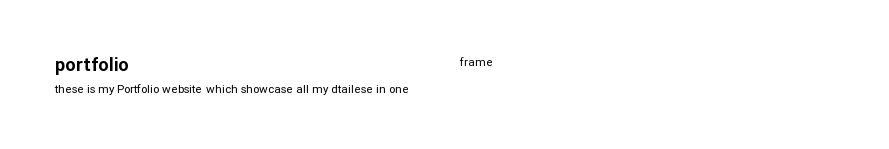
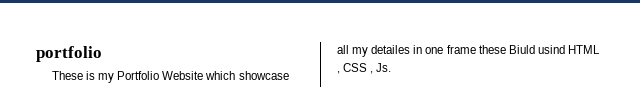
- these is my Portfolio website which showcase all my dtailese in one frame
+ These is my Portfolio Website which showcase all my detailes in one frame these Biuld usind HTML , CSS , Js.

